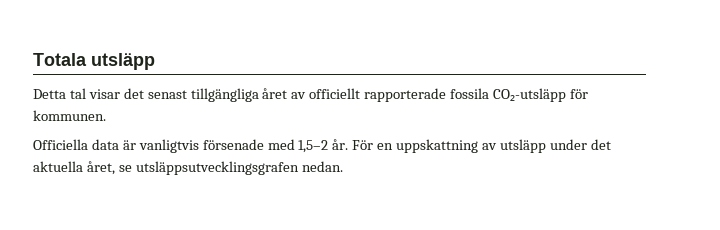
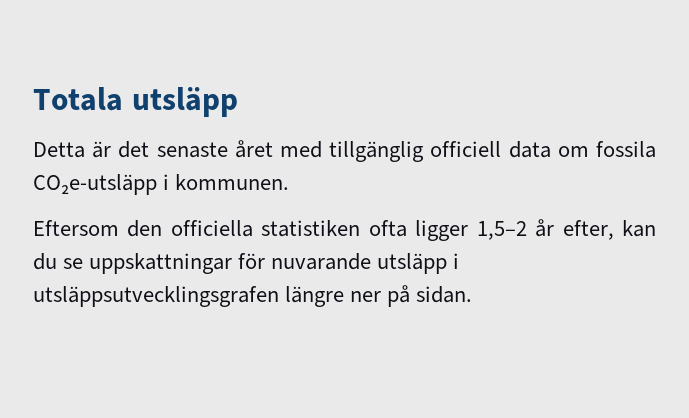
- Detta tal visar det senast tillgängliga året av officiellt rapporterade fossila CO₂-utsläpp för kommunen.
- Officiella data är vanligtvis försenade med 1,5–2 år. För en uppskattning av utsläpp under det aktuella året, se utsläppsutvecklingsgrafen nedan.
+ Detta är det senaste året med tillgänglig officiell data om fossila CO₂e-utsläpp i kommunen.
+ Eftersom den officiella statistiken ofta ligger 1,5–2 år efter, kan du se uppskattningar för nuvarande utsläpp i utsläppsutvecklingsgrafen längre ner på sidan.

